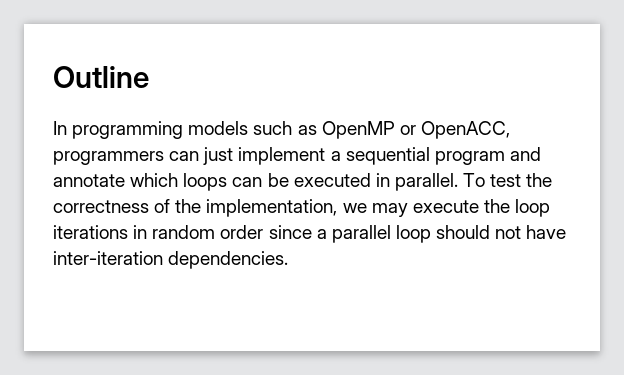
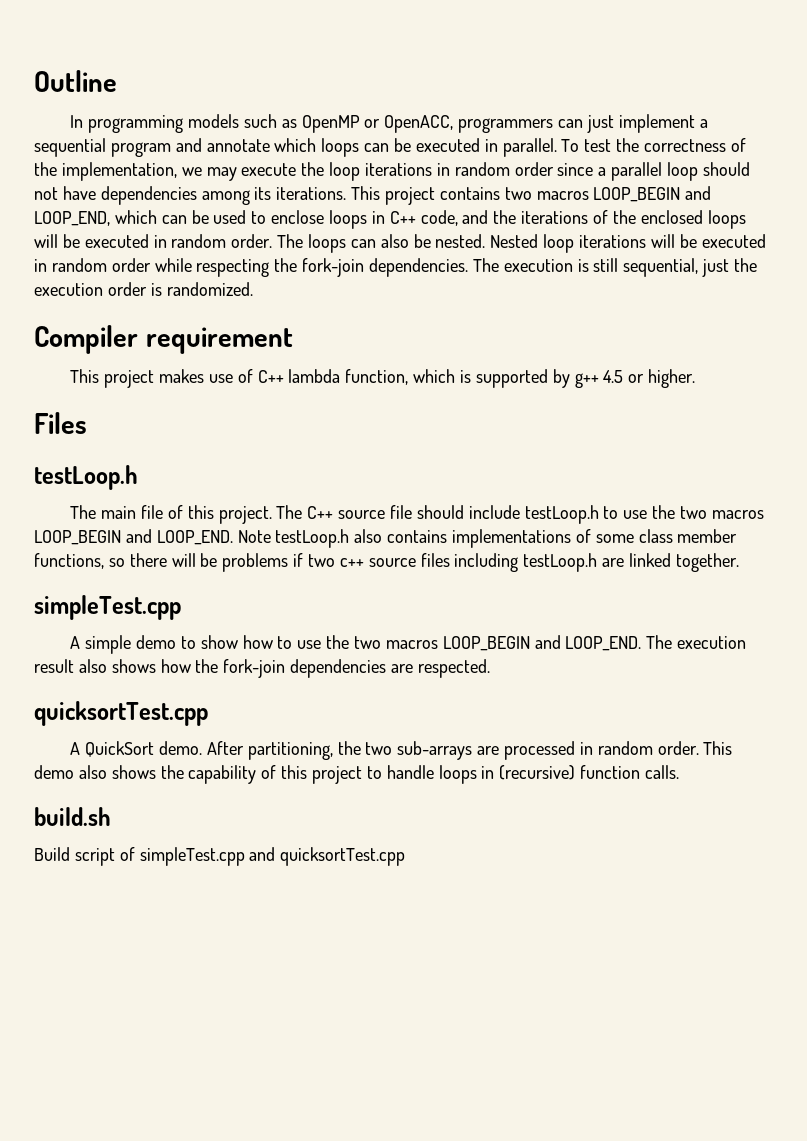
- To test the correctness of the implementation, we may execute the loop iterations in random order since a parallel loop should not have inter-iteration dependencies.
+ To test the correctness of the implementation, we may execute the loop iterations in random order since a parallel loop should not have dependencies among its iterations. This project contains two macros LOOP_BEGIN and LOOP_END, which can be used to enclose loops in C++ code, and the iterations of the enclosed loops will be executed in random order. The loops can also be nested. Nested loop iterations will be executed in random order while respecting the fork-join dependencies. The execution is still sequential, just the execution order is randomized.
+ Compiler requirement
+ This project makes use of C++ lambda function, which is supported by g++ 4.5 or higher.
+ Files
+ testLoop.h
+ The main file of this project. The C++ source file should include testLoop.h to use the two macros LOOP_BEGIN and LOOP_END. Note testLoop.h also contains implementations of some class member functions, so there will be problems if two c++ source files including testLoop.h are linked together.
+ simpleTest.cpp
+ A simple demo to show how to use the two macros LOOP_BEGIN and LOOP_END. The execution result also shows how the fork-join dependencies are respected.
+ quicksortTest.cpp
+ A QuickSort demo. After partitioning, the two sub-arrays are processed in random order. This demo also shows the capability of this project to handle loops in (recursive) function calls.
+ build.sh
+ Build script of simpleTest.cpp and quicksortTest.cpp

